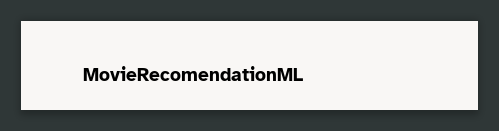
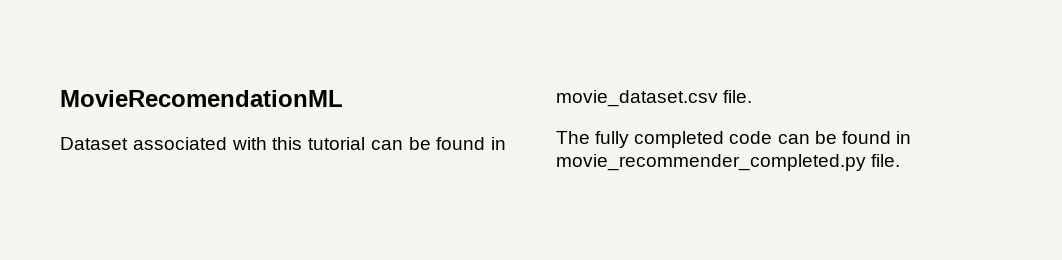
+ Dataset associated with this tutorial can be found in movie_dataset.csv file.
+ The fully completed code can be found in movie_recommender_completed.py file.

